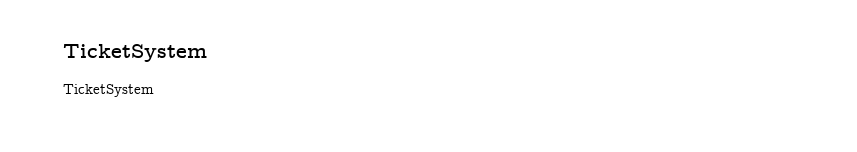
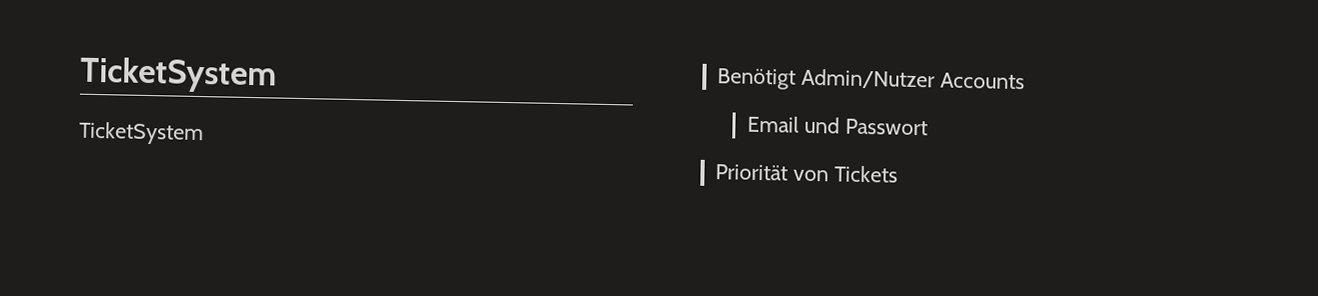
+ Benötigt Admin/Nutzer Accounts
+ Email und Passwort
+ Priorität von Tickets

